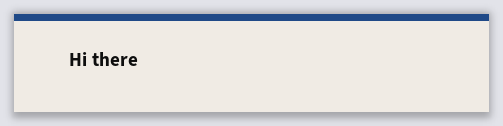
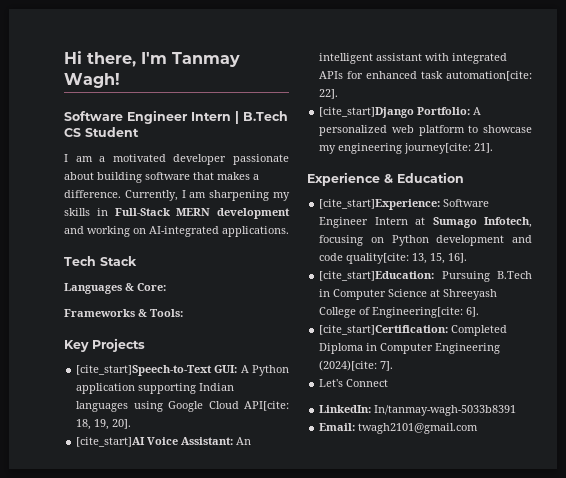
- Hi there
+ Hi there, I'm Tanmay Wagh!
+ Software Engineer Intern | B.Tech CS Student
+ I am a motivated developer passionate about building software that makes a difference. Currently, I am sharpening my skills in Full-Stack MERN development and working on AI-integrated applications.
+ Tech Stack
+ Languages & Core:
+ Frameworks & Tools:
+ Key Projects
+ [cite_start]Speech-to-Text GUI: A Python application supporting Indian languages using Google Cloud API[cite: 18, 19, 20].
+ [cite_start]AI Voice Assistant: An intelligent assistant with integrated APIs for enhanced task automation[cite: 22].
+ [cite_start]Django Portfolio: A personalized web platform to showcase my engineering journey[cite: 21].
+ Experience & Education
+ [cite_start]Experience: Software Engineer Intern at Sumago Infotech, focusing on Python development and code quality[cite: 13, 15, 16].
+ [cite_start]Education: Pursuing B.Tech in Computer Science at Shreeyash College of Engineering[cite: 6].
+ [cite_start]Certification: Completed Diploma in Computer Engineering (2024)[cite: 7].
+ Let's Connect
+ LinkedIn: In/tanmay-wagh-5033b8391
+ Email: twagh2101@gmail.com

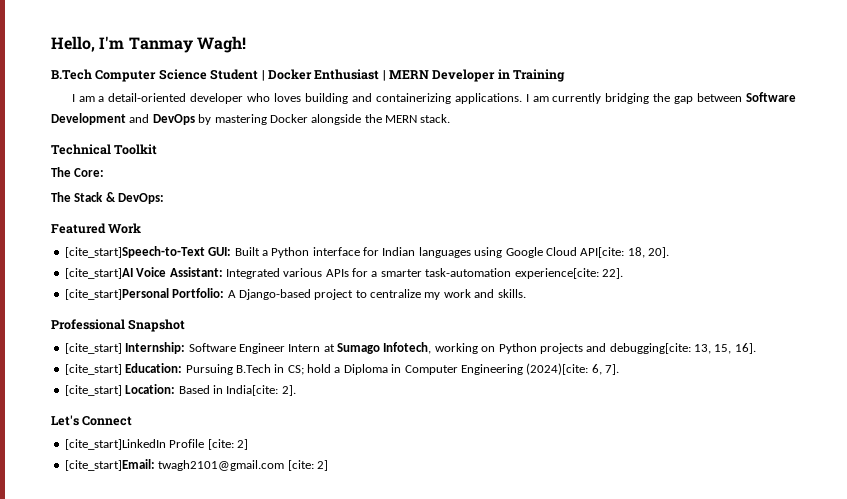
- Hi there, I'm Tanmay Wagh!
+ Hello, I'm Tanmay Wagh!
- Software Engineer Intern | B.Tech CS Student
- I am a motivated developer passionate about building software that makes a difference. Currently, I am sharpening my skills in Full-Stack MERN development and working on AI-integrated applications.
- Tech Stack
- Languages & Core:
- Frameworks & Tools:
- Key Projects
- [cite_start]Speech-to-Text GUI: A Python application supporting Indian languages using Google Cloud API[cite: 18, 19, 20].
+ B.Tech Computer Science Student | Docker Enthusiast | MERN Developer in Training
+ I am a detail-oriented developer who loves building and containerizing applications. I am currently bridging the gap between Software Development and DevOps by mastering Docker alongside the MERN stack.
+ Technical Toolkit
+ The Core:
+ The Stack & DevOps:
+ Featured Work
+ [cite_start]Speech-to-Text GUI: Built a Python interface for Indian languages using Google Cloud API[cite: 18, 20].
- [cite_start]AI Voice Assistant: An intelligent assistant with integrated APIs for enhanced task automation[cite: 22].
+ [cite_start]AI Voice Assistant: Integrated various APIs for a smarter task-automation experience[cite: 22].
- [cite_start]Django Portfolio: A personalized web platform to showcase my engineering journey[cite: 21].
- Experience & Education
- [cite_start]Experience: Software Engineer Intern at Sumago Infotech, focusing on Python development and code quality[cite: 13, 15, 16].
+ [cite_start]Personal Portfolio: A Django-based project to centralize my work and skills.
+ Professional Snapshot
+ [cite_start] Internship: Software Engineer Intern at Sumago Infotech, working on Python projects and debugging[cite: 13, 15, 16].
- [cite_start]Education: Pursuing B.Tech in Computer Science at Shreeyash College of Engineering[cite: 6].
- [cite_start]Certification: Completed Diploma in Computer Engineering (2024)[cite: 7].
+ [cite_start] Education: Pursuing B.Tech in CS; hold a Diploma in Computer Engineering (2024)[cite: 6, 7].
+ [cite_start] Location: Based in India[cite: 2].
  Let's Connect
- LinkedIn: In/tanmay-wagh-5033b8391
- Email: twagh2101@gmail.com
+ [cite_start]LinkedIn Profile [cite: 2]
+ [cite_start]Email: twagh2101@gmail.com [cite: 2]

